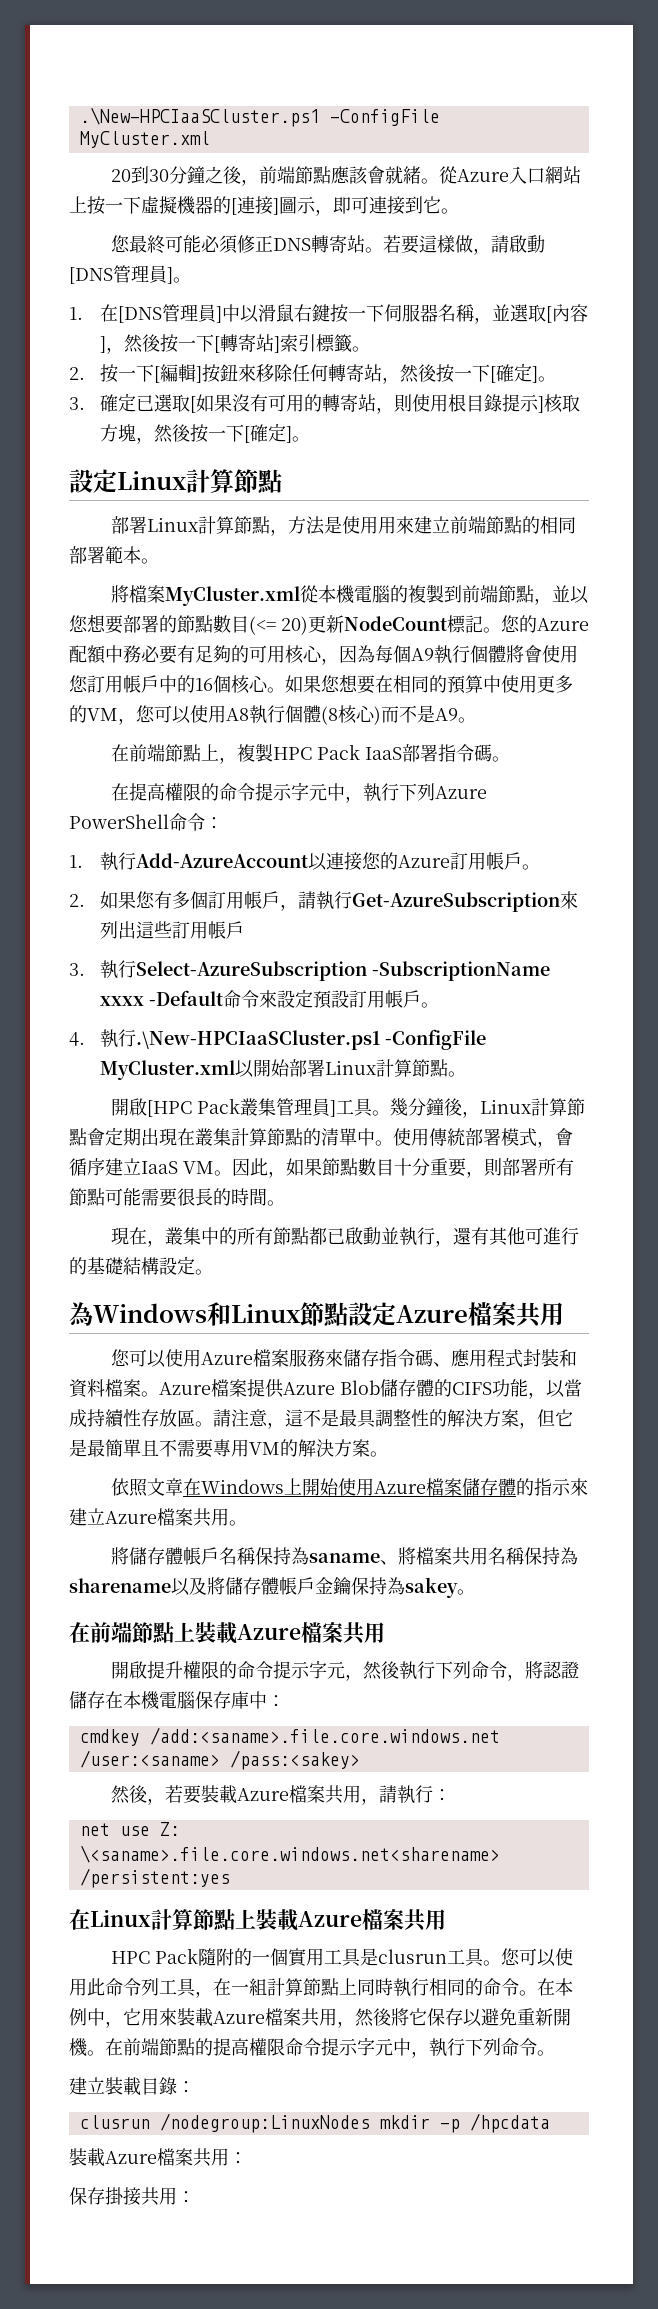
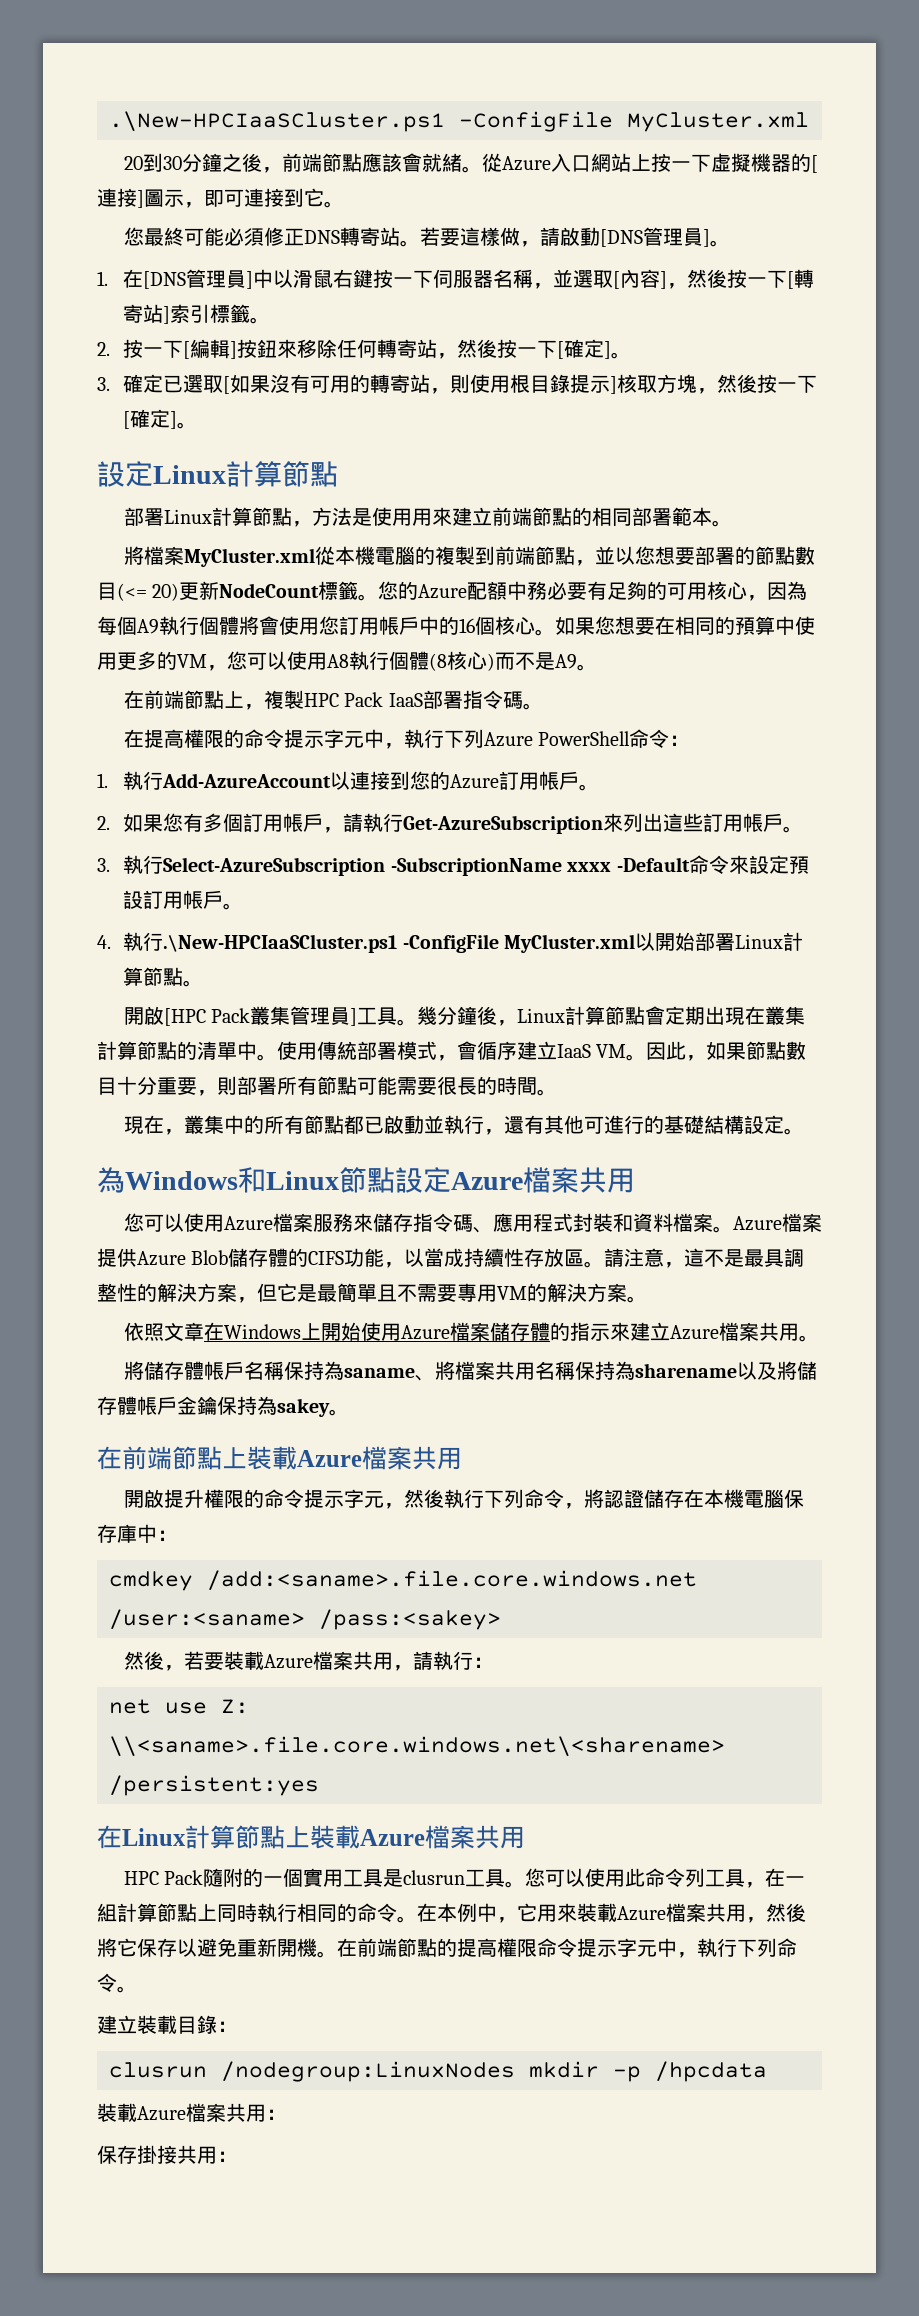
- 將檔案MyCluster.xml從本機電腦的複製到前端節點，並以您想要部署的節點數目(<= 20)更新NodeCount標記。
+ 將檔案MyCluster.xml從本機電腦的複製到前端節點，並以您想要部署的節點數目(<= 20)更新NodeCount標籤。
- 1.執行Add-AzureAccount以連接您的Azure訂用帳戶。
+ 1.執行Add-AzureAccount以連接到您的Azure訂用帳戶。
- 2.如果您有多個訂用帳戶，請執行Get-AzureSubscription來列出這些訂用帳戶
+ 2.如果您有多個訂用帳戶，請執行Get-AzureSubscription來列出這些訂用帳戶。
- net use Z: \<saname>.file.core.windows.net<sharename> /persistent:yes
+ net use Z: \\<saname>.file.core.windows.net\<sharename> /persistent:yes

